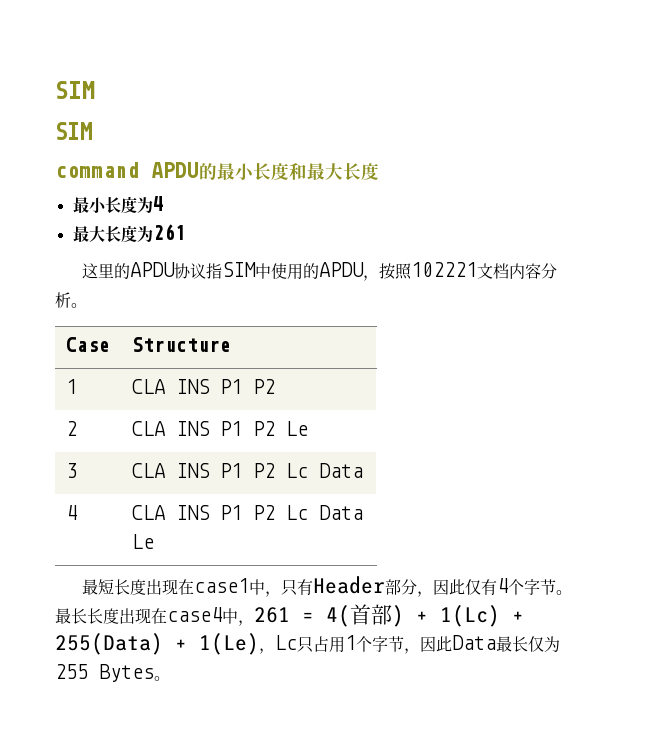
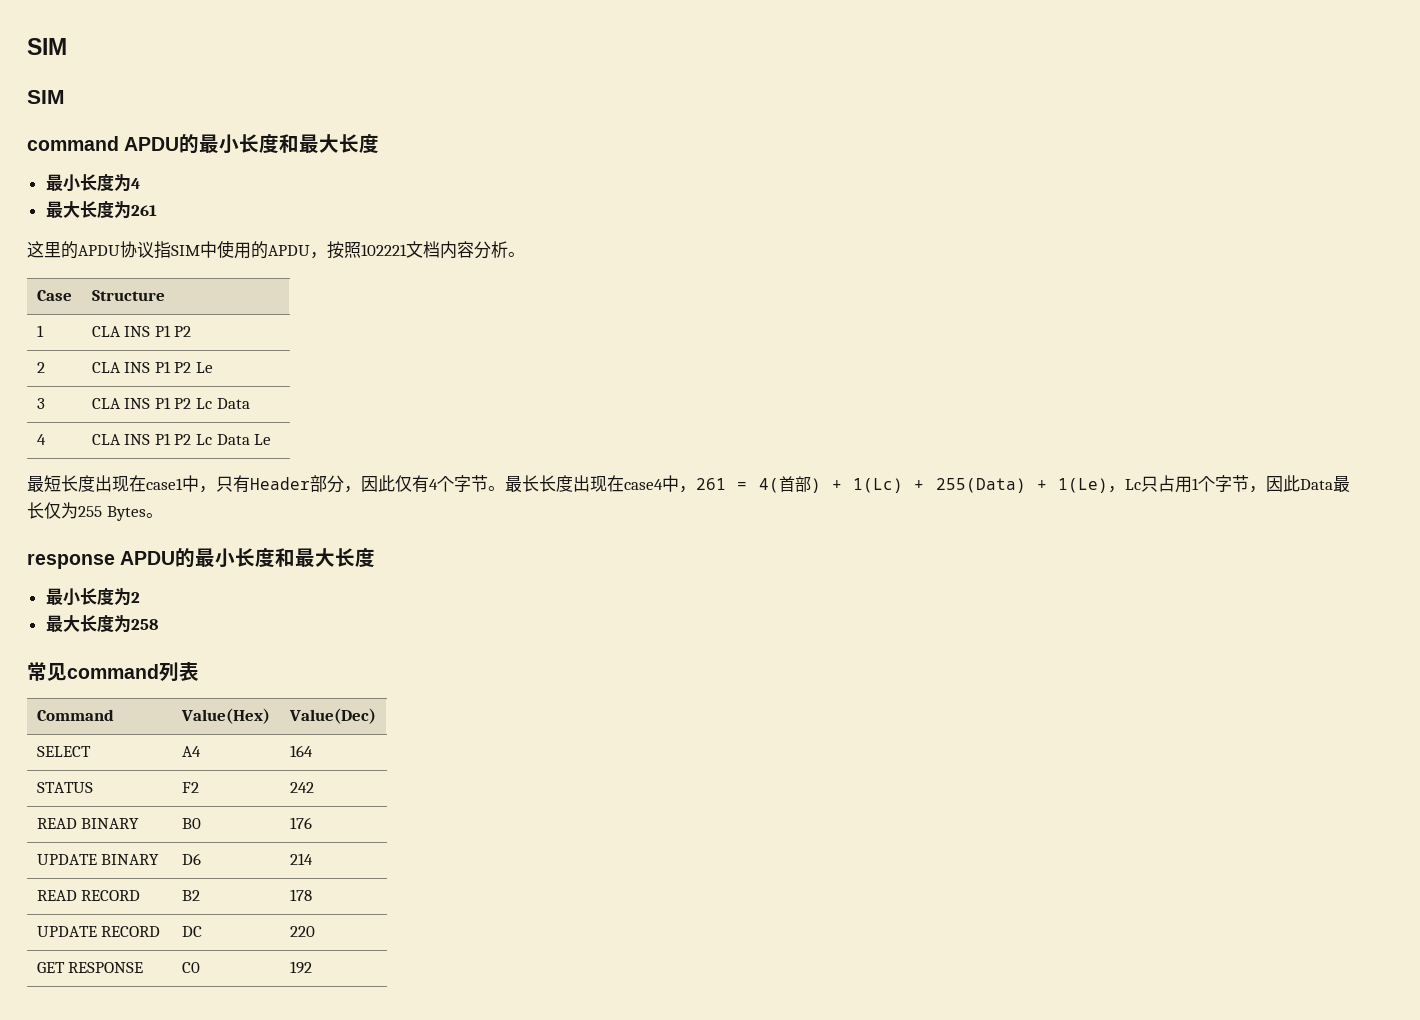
+ response APDU的最小长度和最大长度
+ 最小长度为2
+ 最大长度为258
+ 常见command列表
+ Command | Value(Hex) | Value(Dec)
+ SELECT | A4 | 164
+ STATUS | F2 | 242
+ READ BINARY | B0 | 176
+ UPDATE BINARY | D6 | 214
+ READ RECORD | B2 | 178
+ UPDATE RECORD | DC | 220
+ GET RESPONSE | C0 | 192

